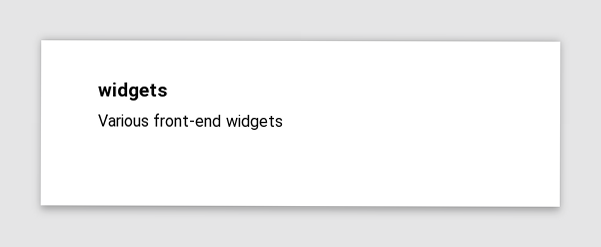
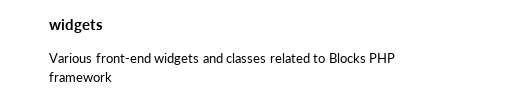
- Various front-end widgets
+ Various front-end widgets and classes related to Blocks PHP framework

